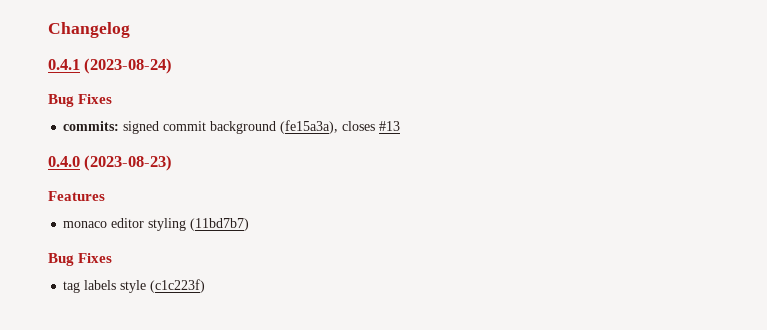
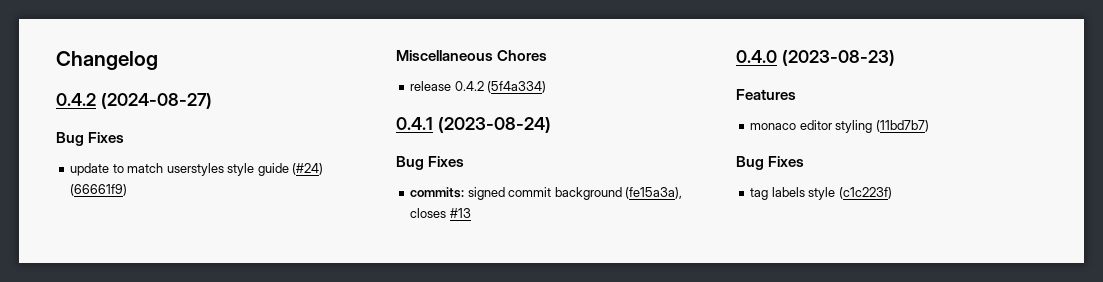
+ 0.4.2 (2024-08-27)
+ Bug Fixes
+ update to match userstyles style guide (#24) (66661f9)
+ Miscellaneous Chores
+ release 0.4.2 (5f4a334)

